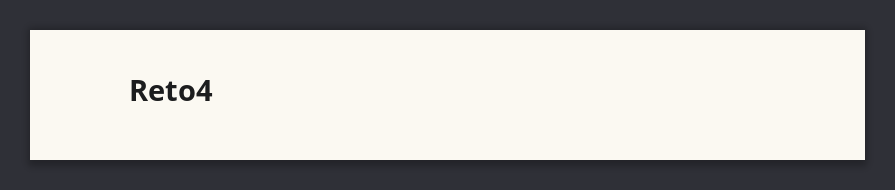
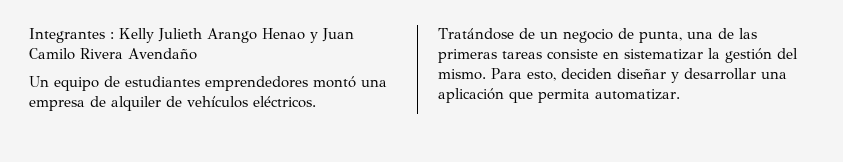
- Reto4
+ Integrantes : Kelly Julieth Arango Henao y Juan Camilo Rivera Avendaño
+ Un equipo de estudiantes emprendedores montó una empresa de alquiler de vehículos eléctricos. Tratándose de un negocio de punta, una de las primeras tareas consiste en sistematizar la gestión del mismo. Para esto, deciden diseñar y desarrollar una aplicación que permita automatizar.

